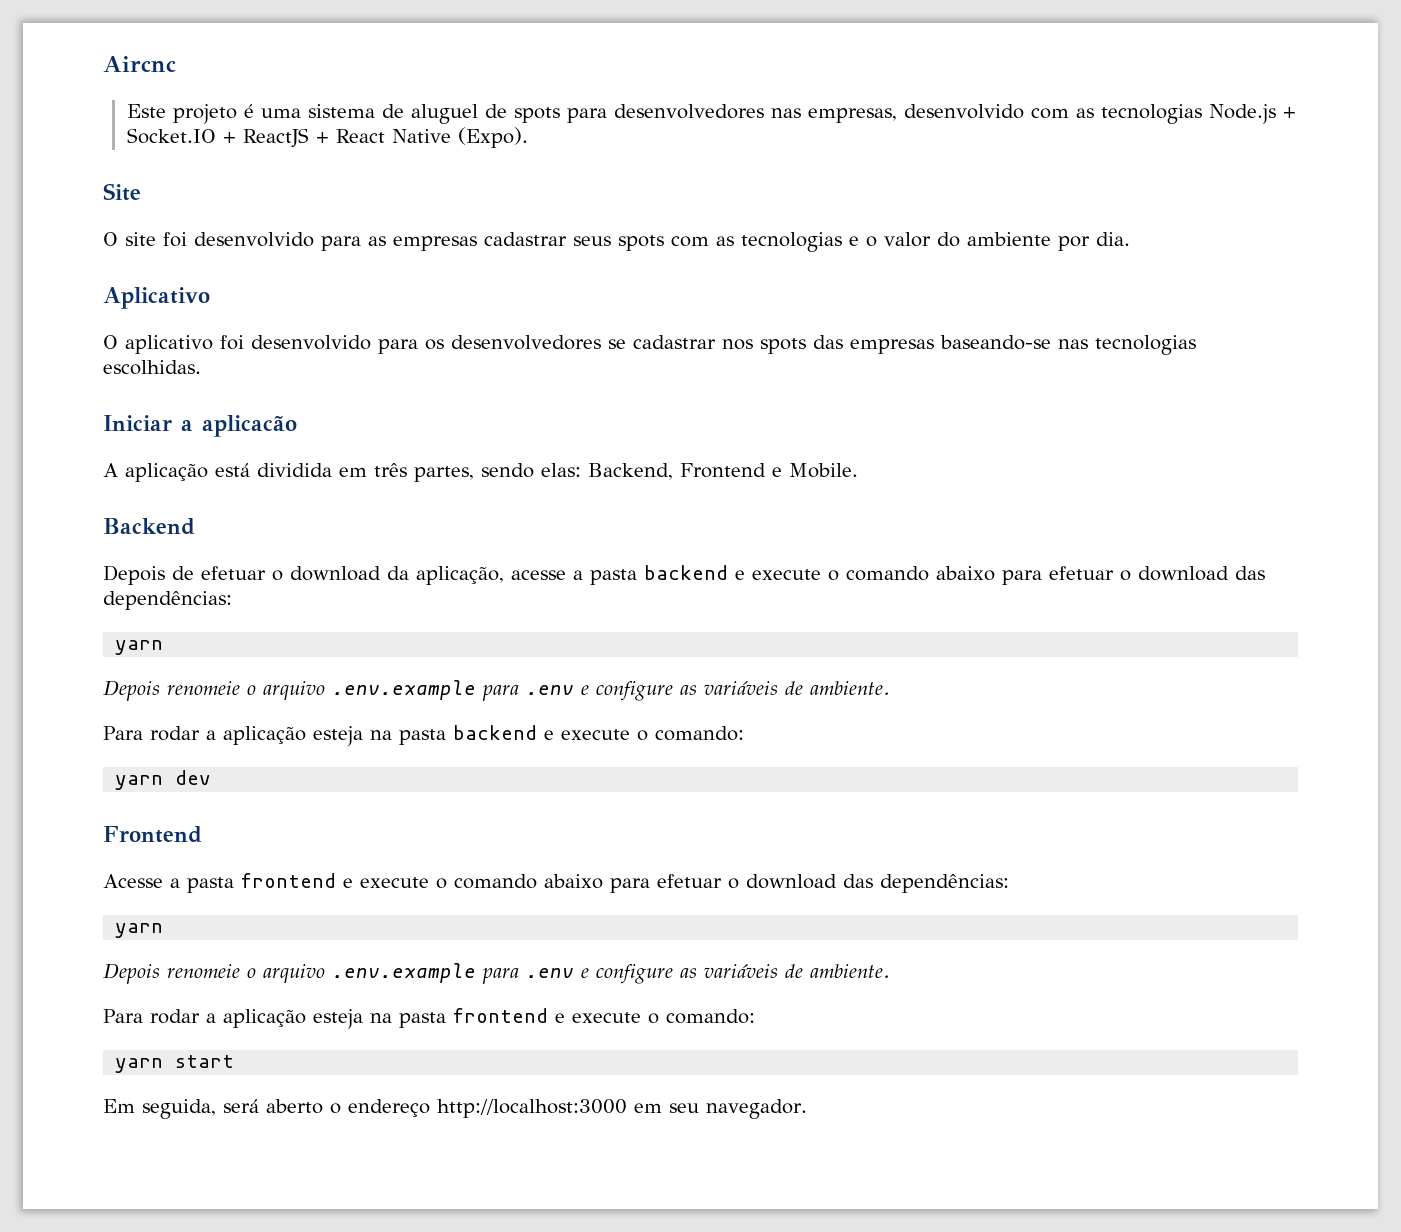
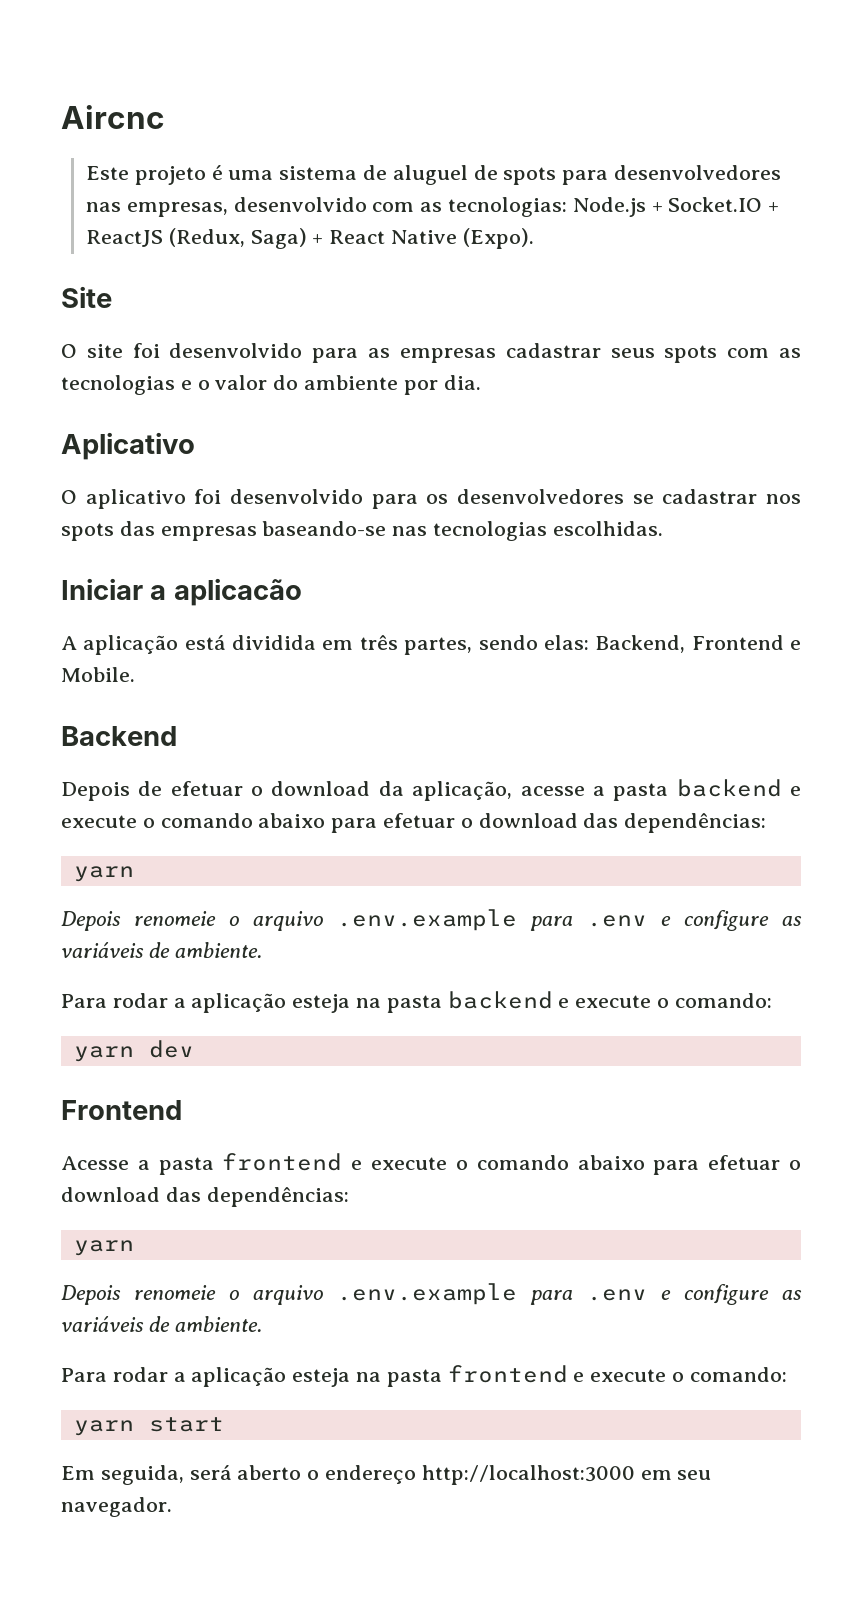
- Este projeto é uma sistema de aluguel de spots para desenvolvedores nas empresas, desenvolvido com as tecnologias Node.js + Socket.IO + ReactJS + React Native (Expo).
+ Este projeto é uma sistema de aluguel de spots para desenvolvedores nas empresas, desenvolvido com as tecnologias: Node.js + Socket.IO + ReactJS (Redux, Saga) + React Native (Expo).

